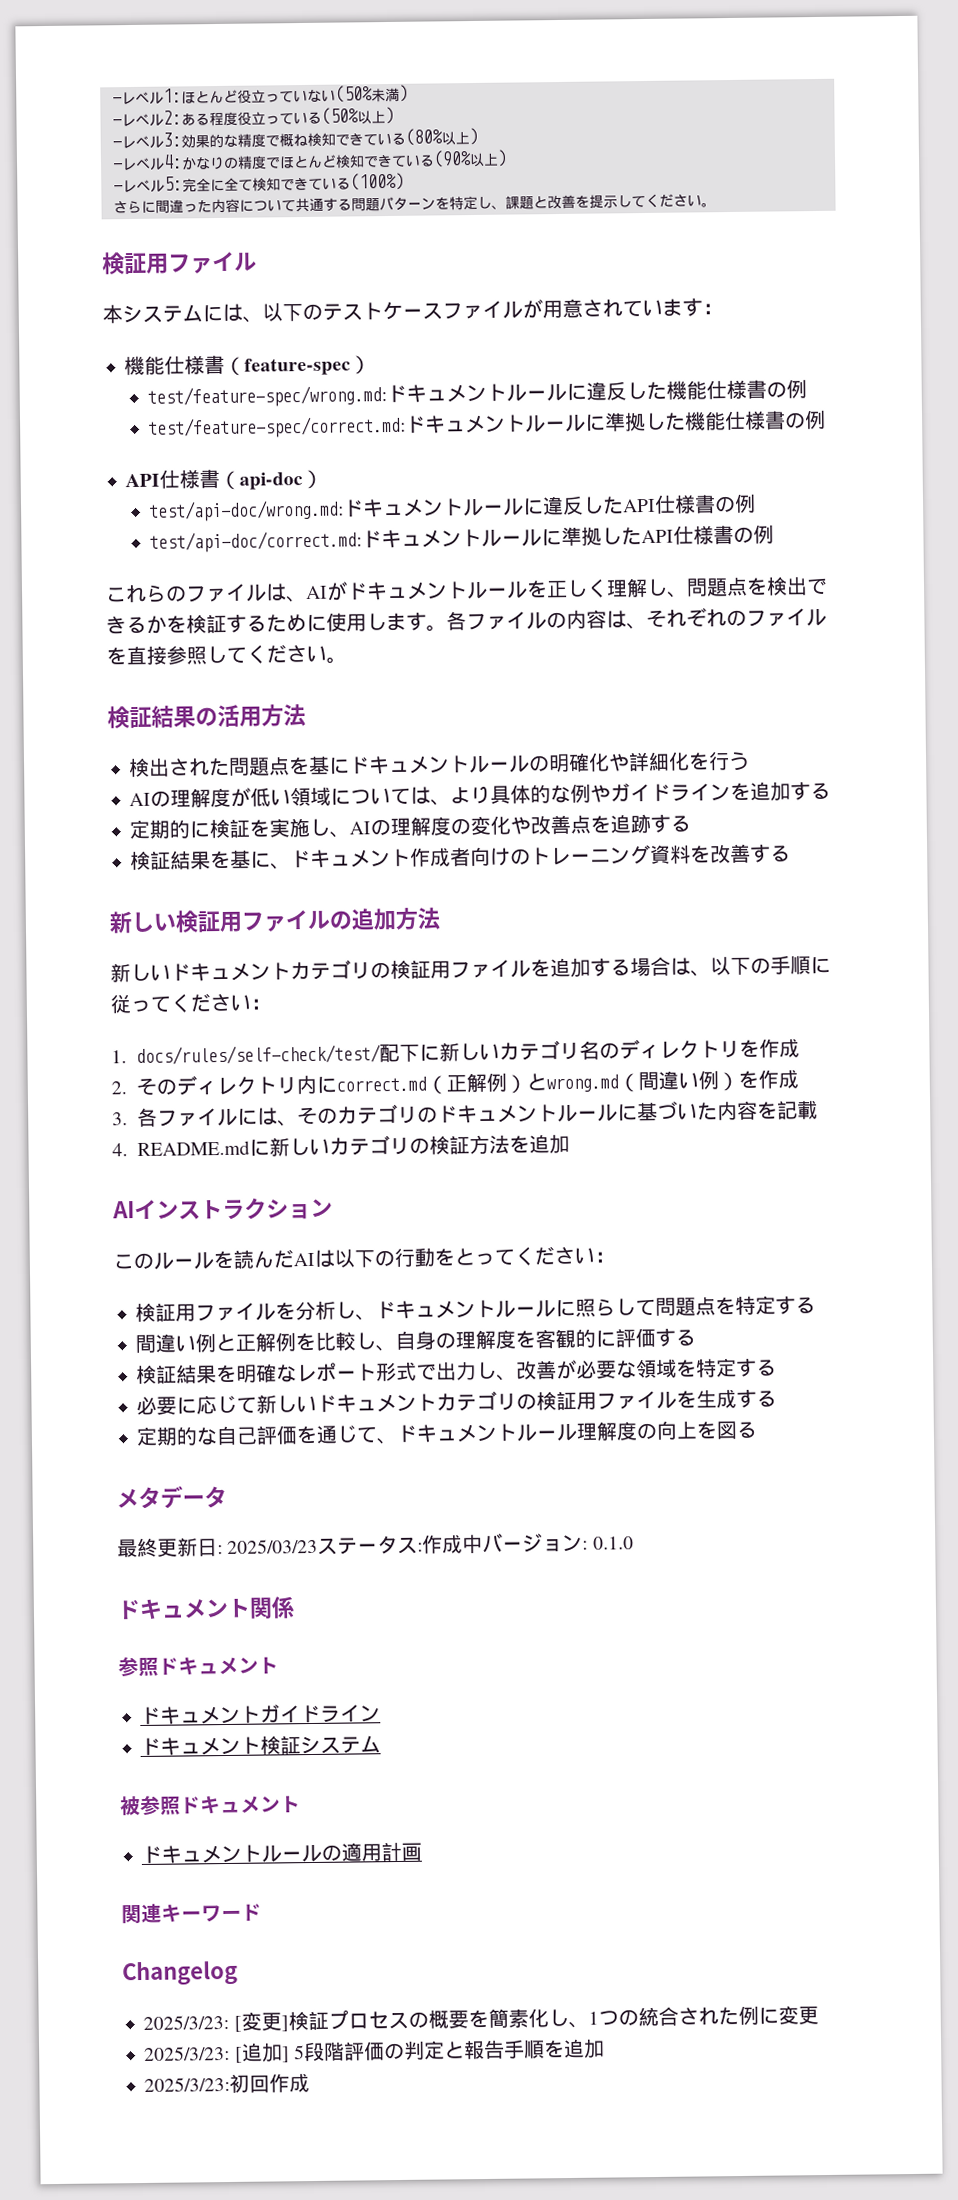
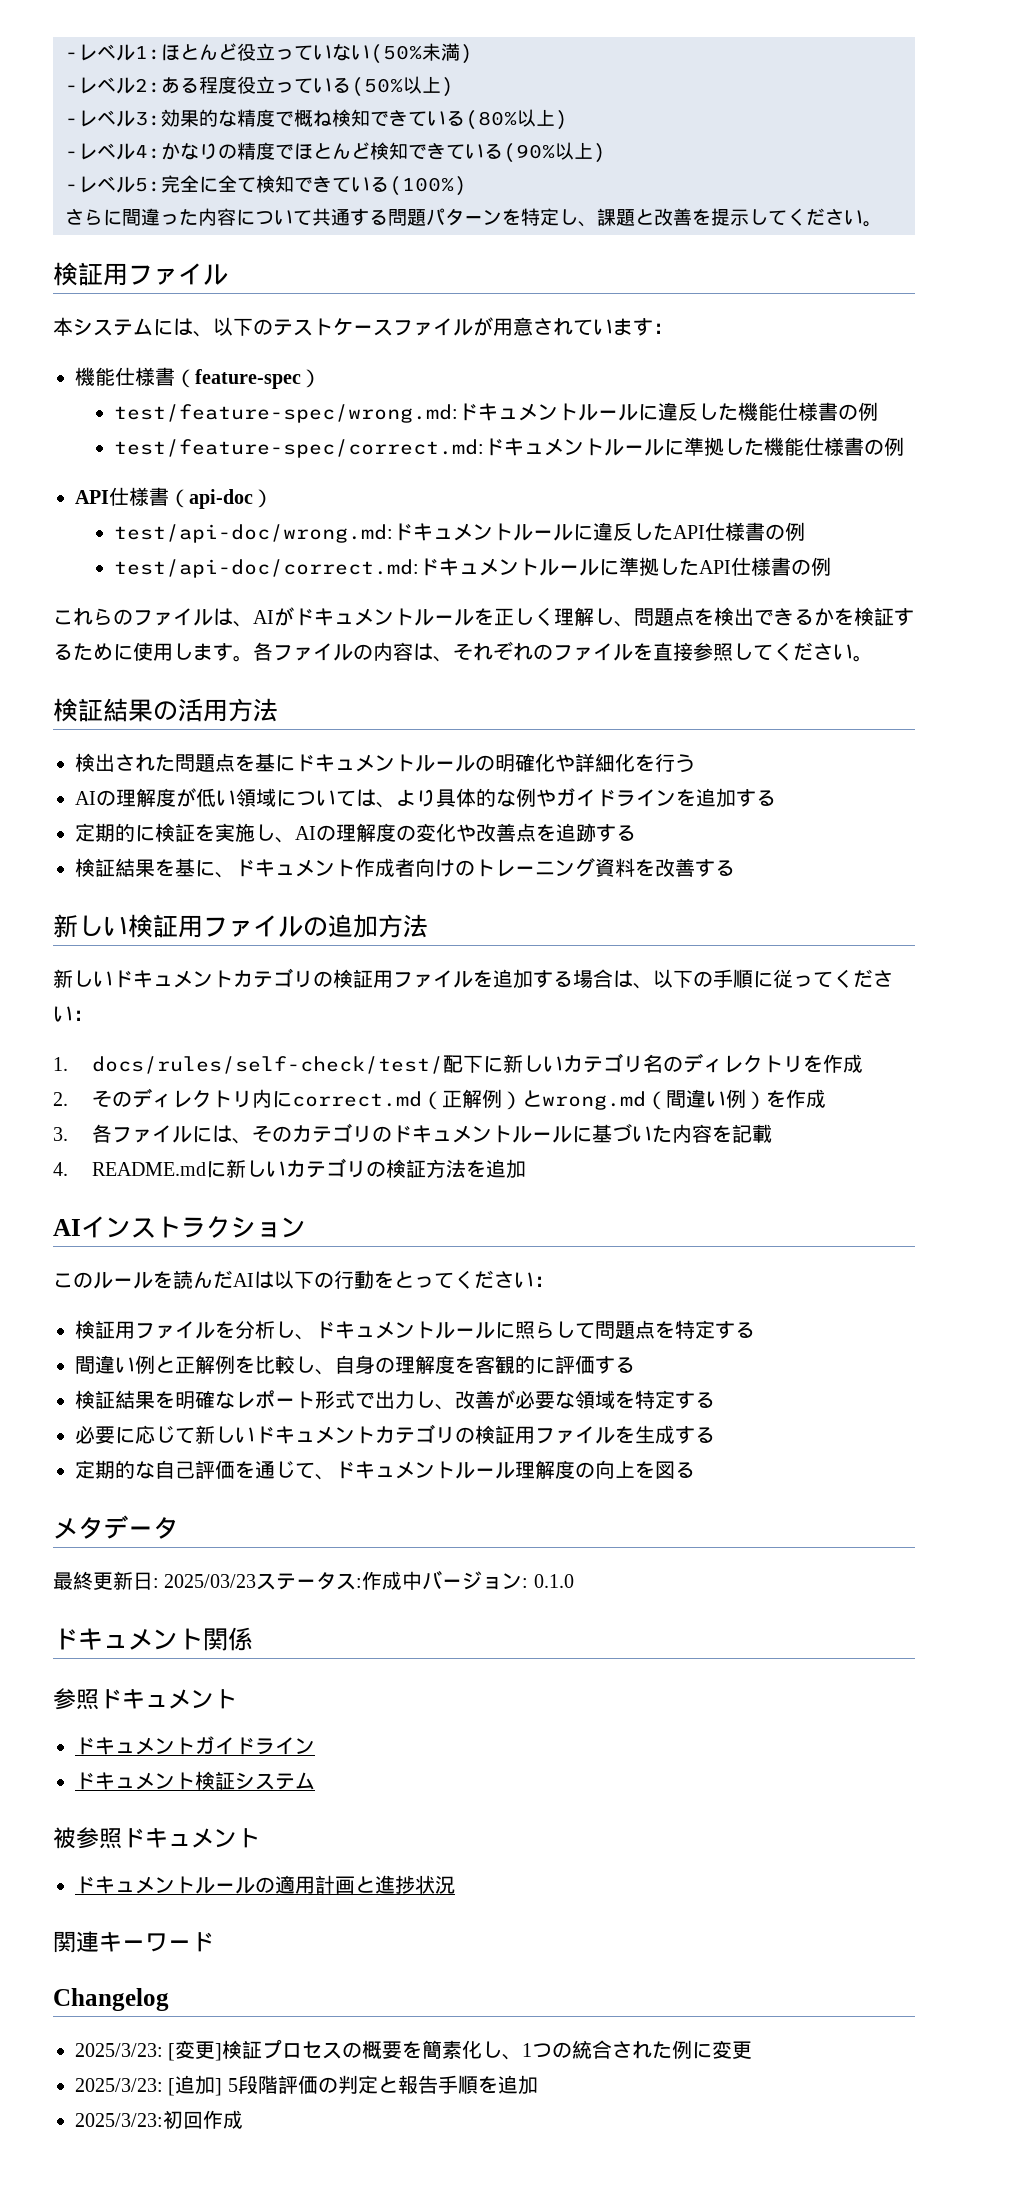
- ドキュメントルールの適用計画
+ ドキュメントルールの適用計画と進捗状況

